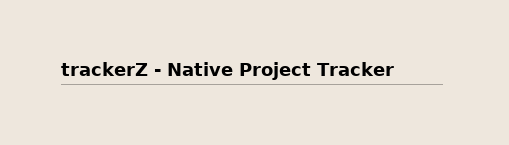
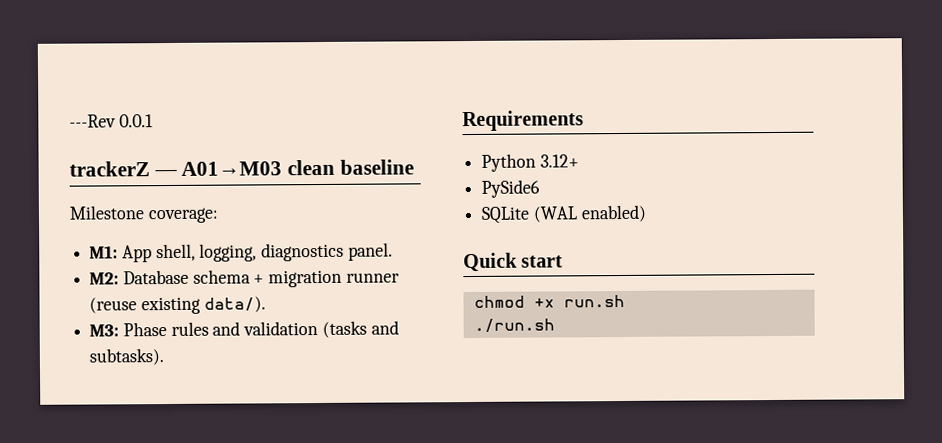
- trackerZ - Native Project Tracker
+ ---Rev 0.0.1
+ trackerZ — A01→M03 clean baseline
+ Milestone coverage:
+ M1: App shell, logging, diagnostics panel.
+ M2: Database schema + migration runner (reuse existing data/).
+ M3: Phase rules and validation (tasks and subtasks).
+ Requirements
+ Python 3.12+
+ PySide6
+ SQLite (WAL enabled)
+ Quick start
+ chmod +x run.sh
+ ./run.sh

